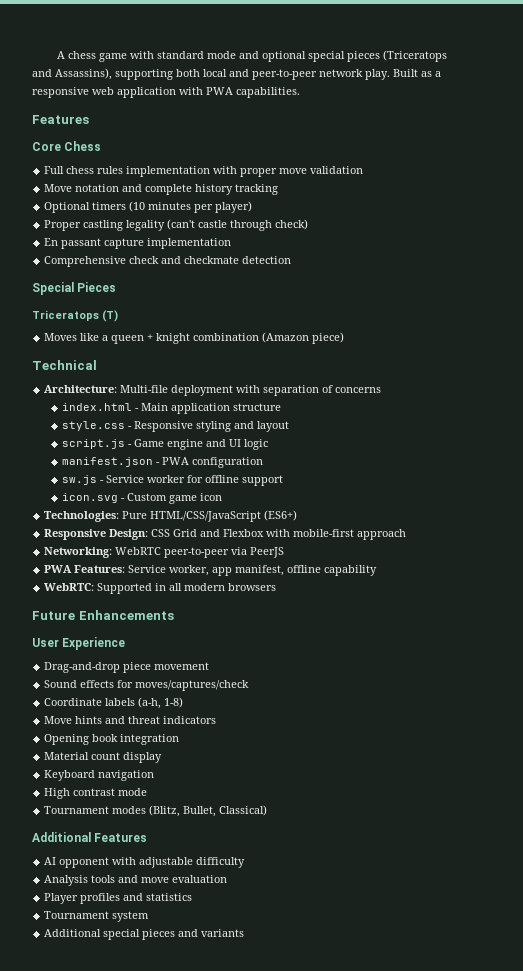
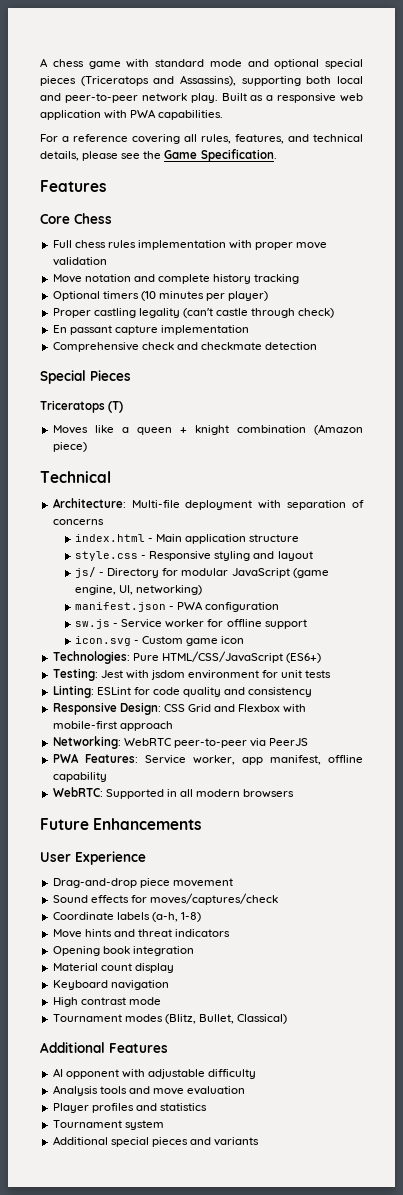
+ For a reference covering all rules, features, and technical details, please see the Game Specification.
- script.js - Game engine and UI logic
+ js/ - Directory for modular JavaScript (game engine, UI, networking)
+ Testing: Jest with jsdom environment for unit tests
+ Linting: ESLint for code quality and consistency

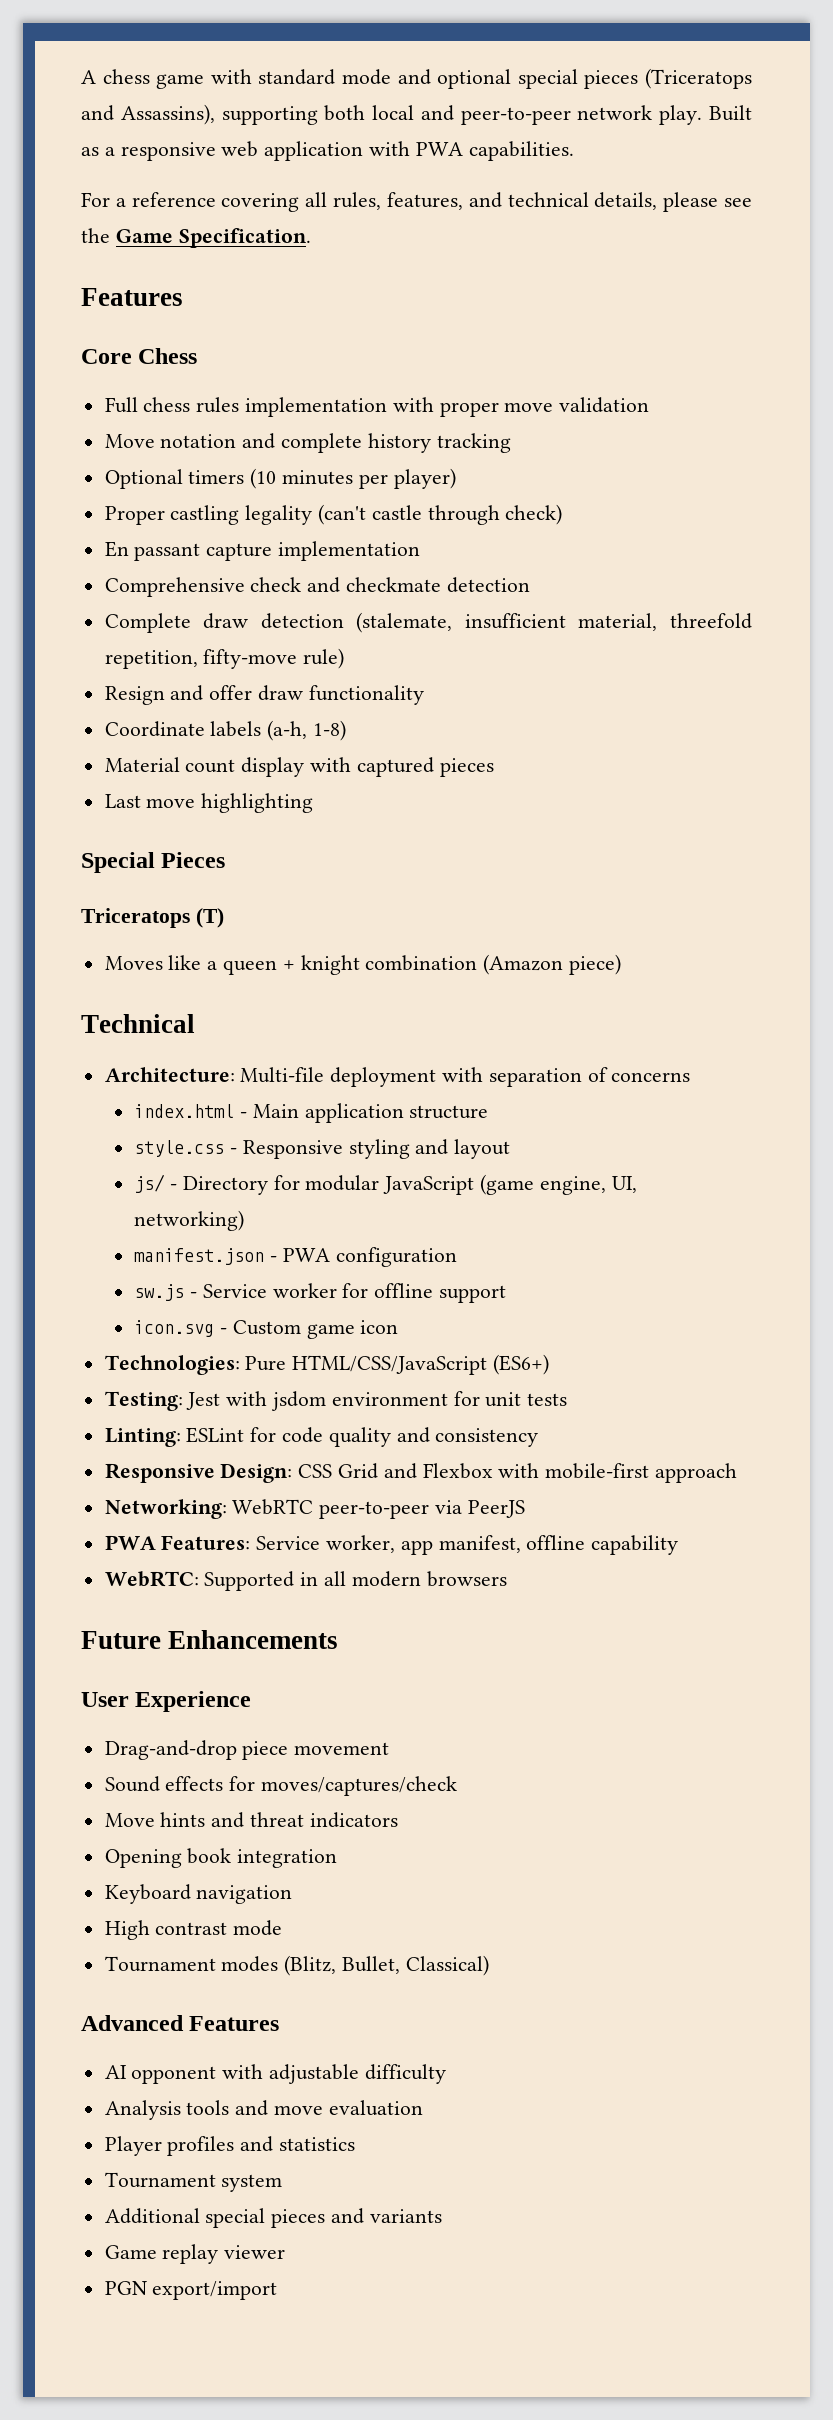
+ Complete draw detection (stalemate, insufficient material, threefold repetition, fifty-move rule)
+ Resign and offer draw functionality
+ Coordinate labels (a-h, 1-8)
+ Material count display with captured pieces
+ Last move highlighting
- Coordinate labels (a-h, 1-8)
- Material count display
- Additional Features
+ Advanced Features
+ Game replay viewer
+ PGN export/import

